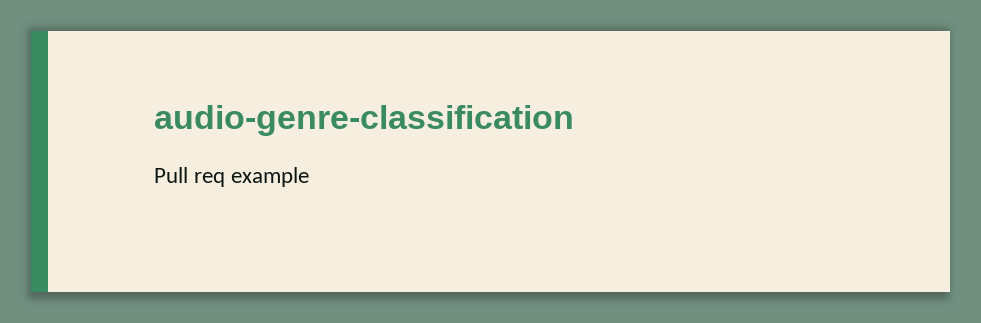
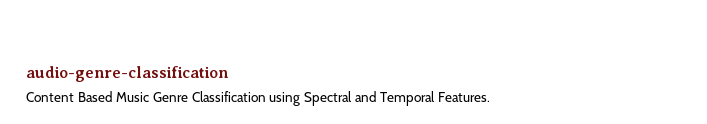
- Pull req example
+ Content Based Music Genre Classification using Spectral and Temporal Features.

